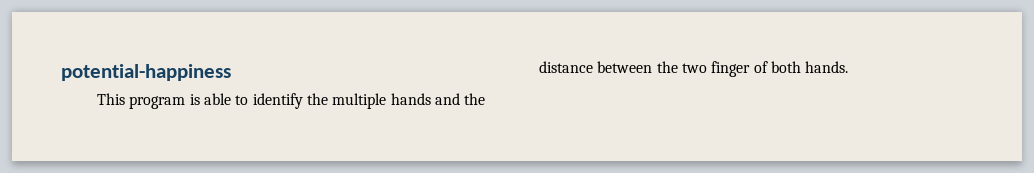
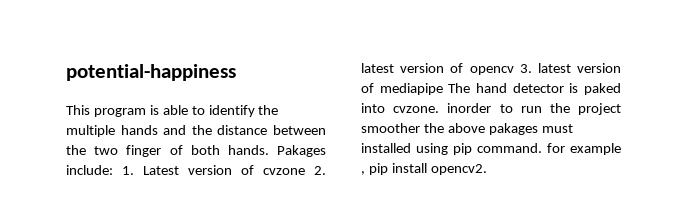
+ Pakages include: 1. Latest version of cvzone 2. latest version of opencv 3. latest version of mediapipe The hand detector is paked into cvzone. inorder to run the project smoother the above pakages must installed using pip command. for example , pip install opencv2.

